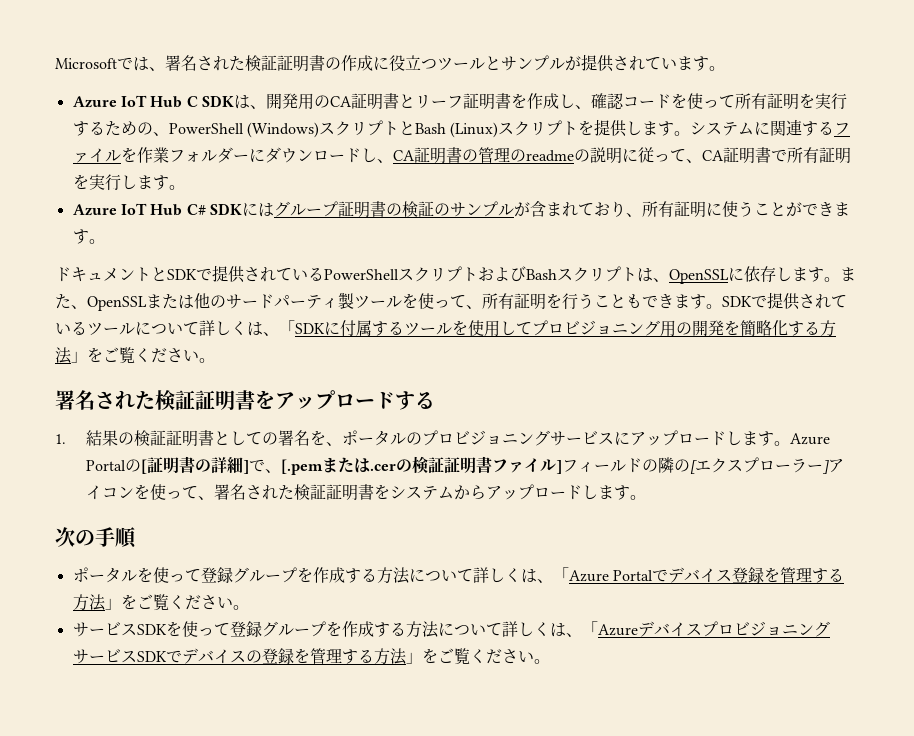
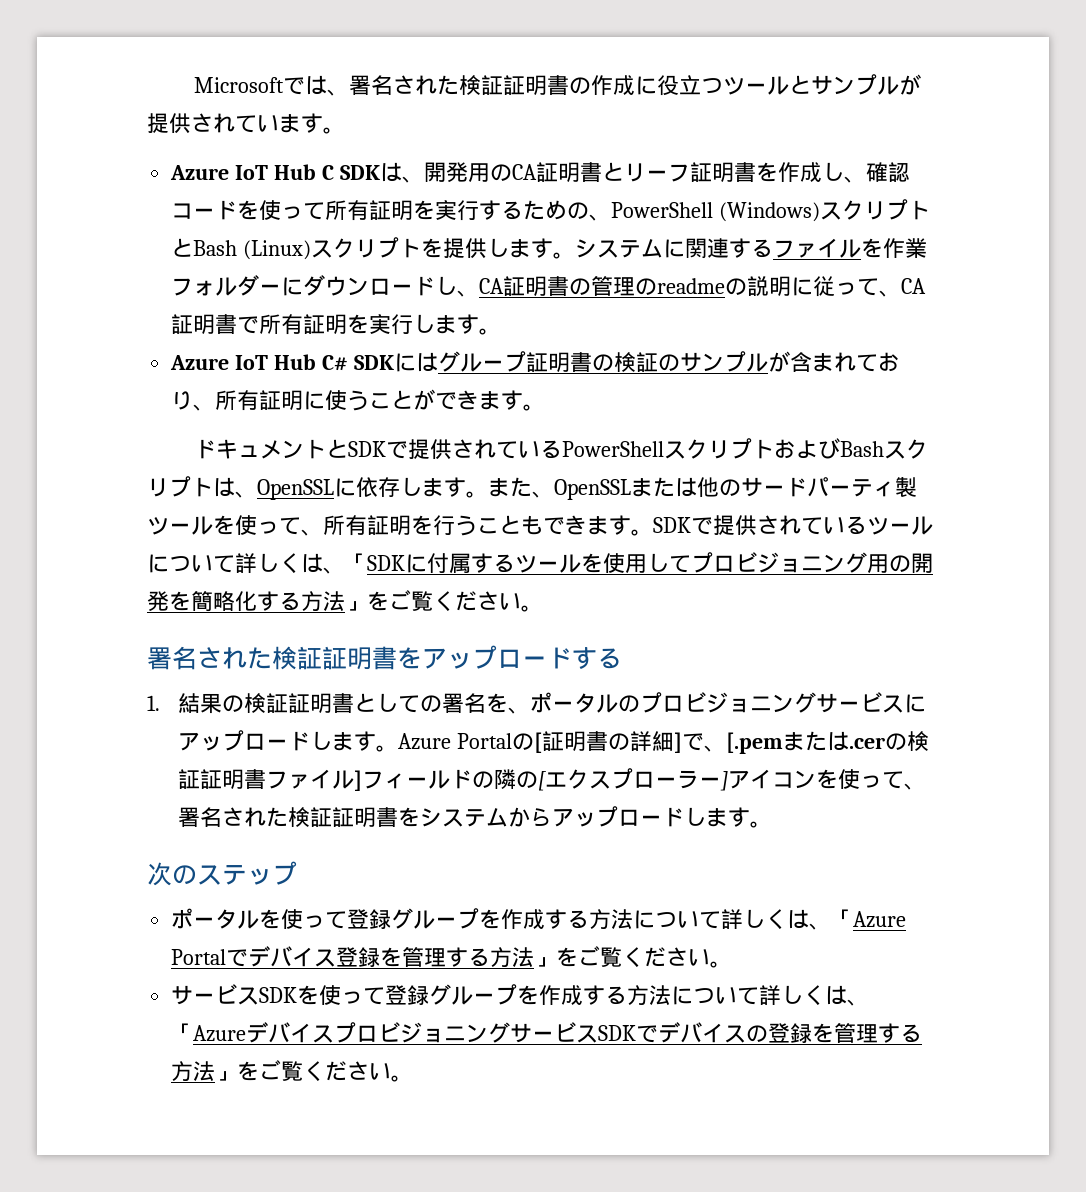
- 次の手順
+ 次のステップ

